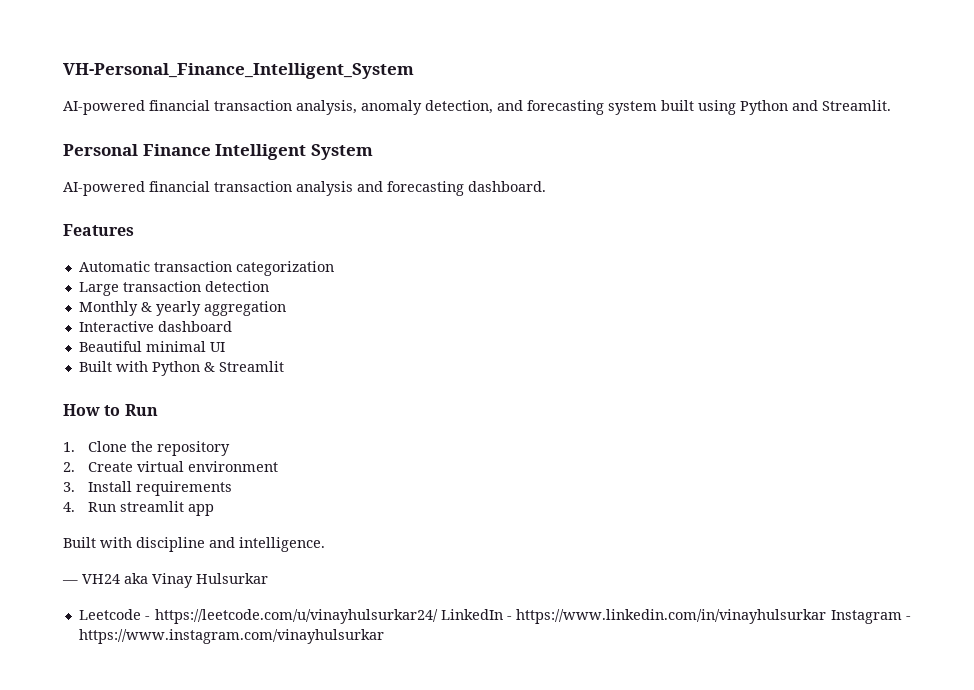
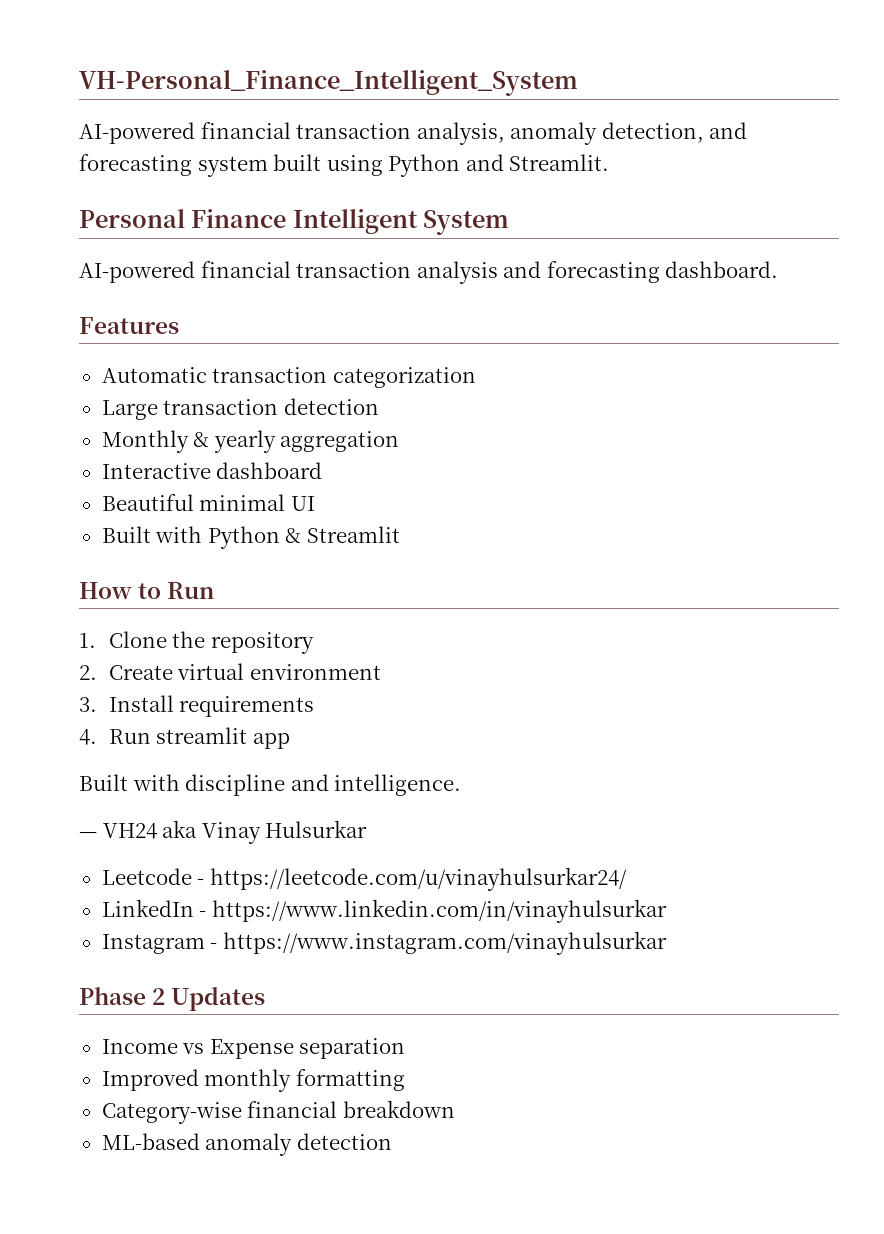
- Leetcode - https://leetcode.com/u/vinayhulsurkar24/ LinkedIn - https://www.linkedin.com/in/vinayhulsurkar Instagram - https://www.instagram.com/vinayhulsurkar
+ Leetcode - https://leetcode.com/u/vinayhulsurkar24/
+ LinkedIn - https://www.linkedin.com/in/vinayhulsurkar
+ Instagram - https://www.instagram.com/vinayhulsurkar
+ Phase 2 Updates
+ Income vs Expense separation
+ Improved monthly formatting
+ Category-wise financial breakdown
+ ML-based anomaly detection

